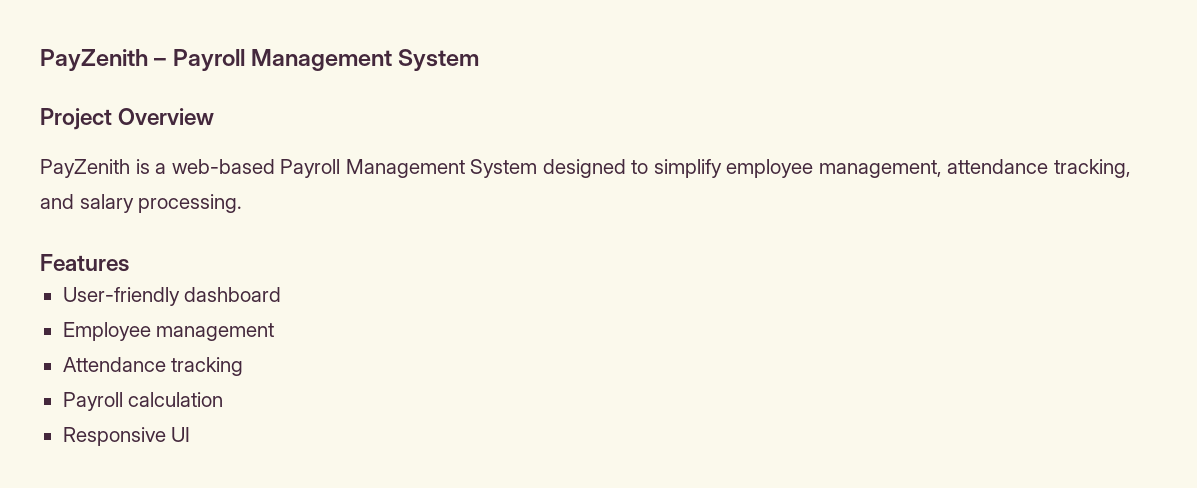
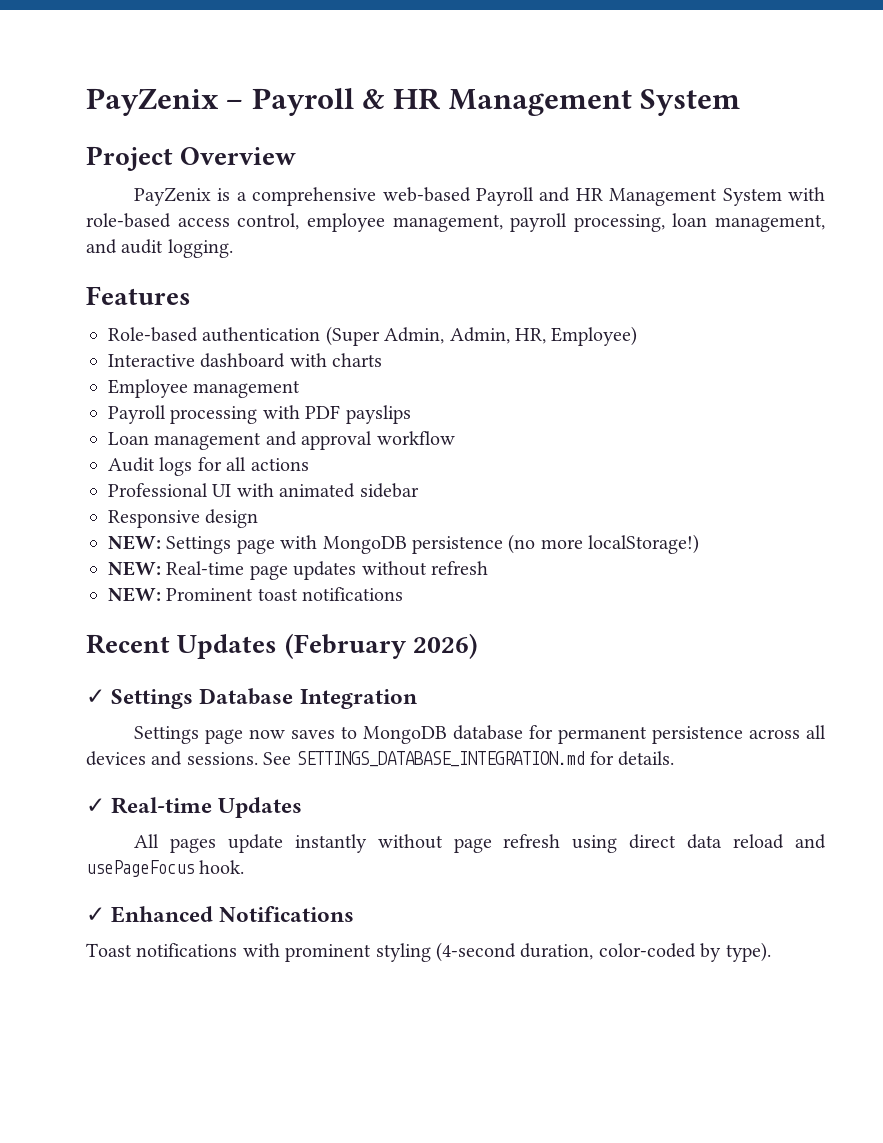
- PayZenith – Payroll Management System
+ PayZenix – Payroll & HR Management System
- PayZenith is a web-based Payroll Management System designed to simplify employee management, attendance tracking, and salary processing.
+ PayZenix is a comprehensive web-based Payroll and HR Management System with role-based access control, employee management, payroll processing, loan management, and audit logging.
  Features
- User-friendly dashboard
+ Role-based authentication (Super Admin, Admin, HR, Employee)
+ Interactive dashboard with charts
- Attendance tracking
- Payroll calculation
- Responsive UI
+ Payroll processing with PDF payslips
+ Loan management and approval workflow
+ Audit logs for all actions
+ Professional UI with animated sidebar
+ Responsive design
+ NEW: Settings page with MongoDB persistence (no more localStorage!)
+ NEW: Real-time page updates without refresh
+ NEW: Prominent toast notifications
+ Recent Updates (February 2026)
+ ✓ Settings Database Integration
+ Settings page now saves to MongoDB database for permanent persistence across all devices and sessions. See SETTINGS_DATABASE_INTEGRATION.md for details.
+ ✓ Real-time Updates
+ All pages update instantly without page refresh using direct data reload and usePageFocus hook.
+ ✓ Enhanced Notifications
+ Toast notifications with prominent styling (4-second duration, color-coded by type).

